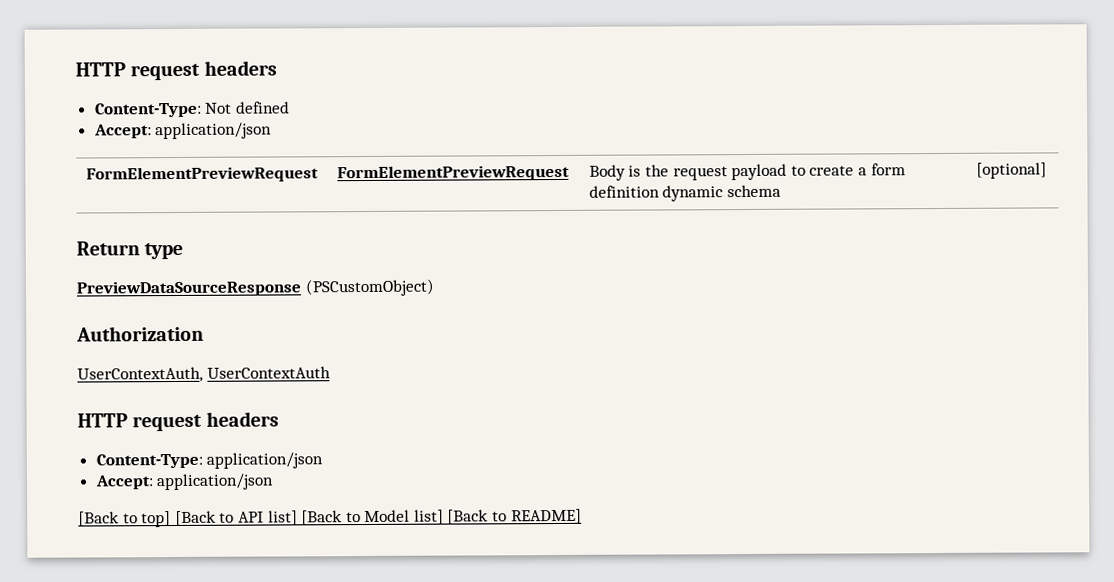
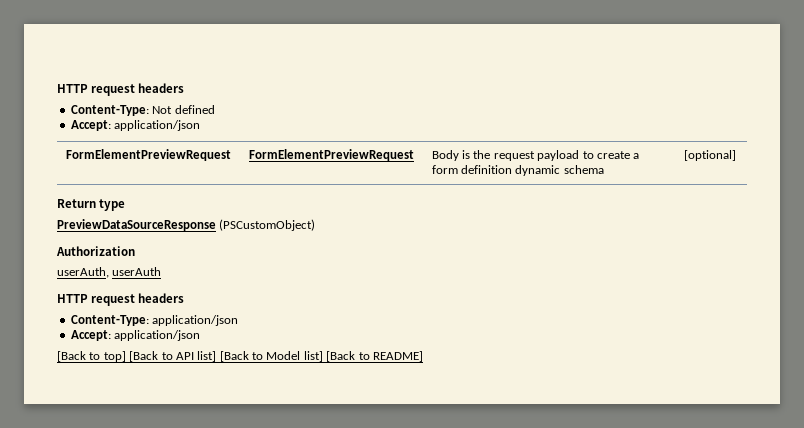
- UserContextAuth, UserContextAuth
+ userAuth, userAuth

